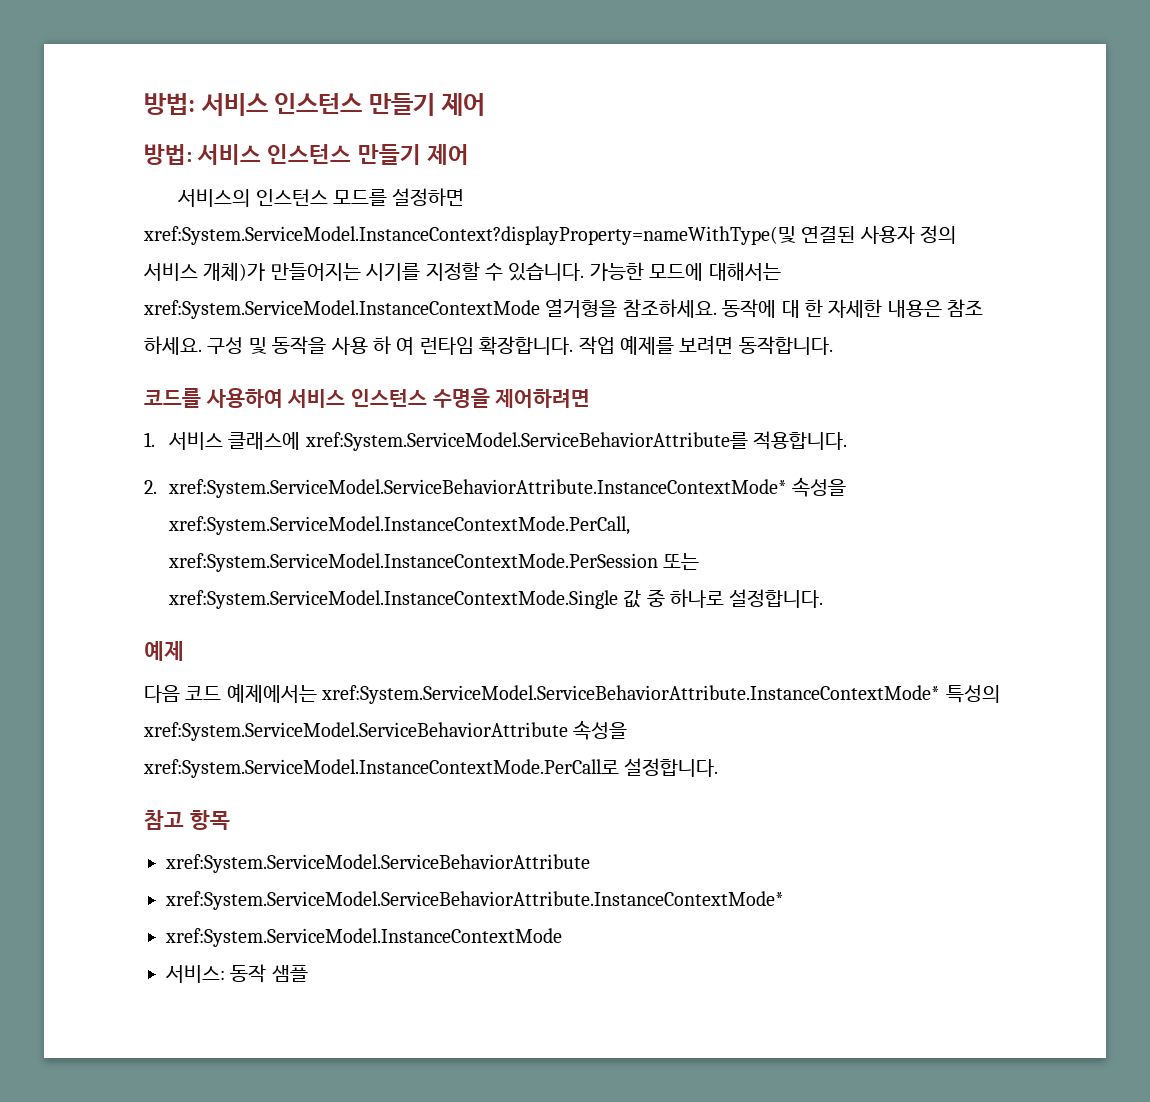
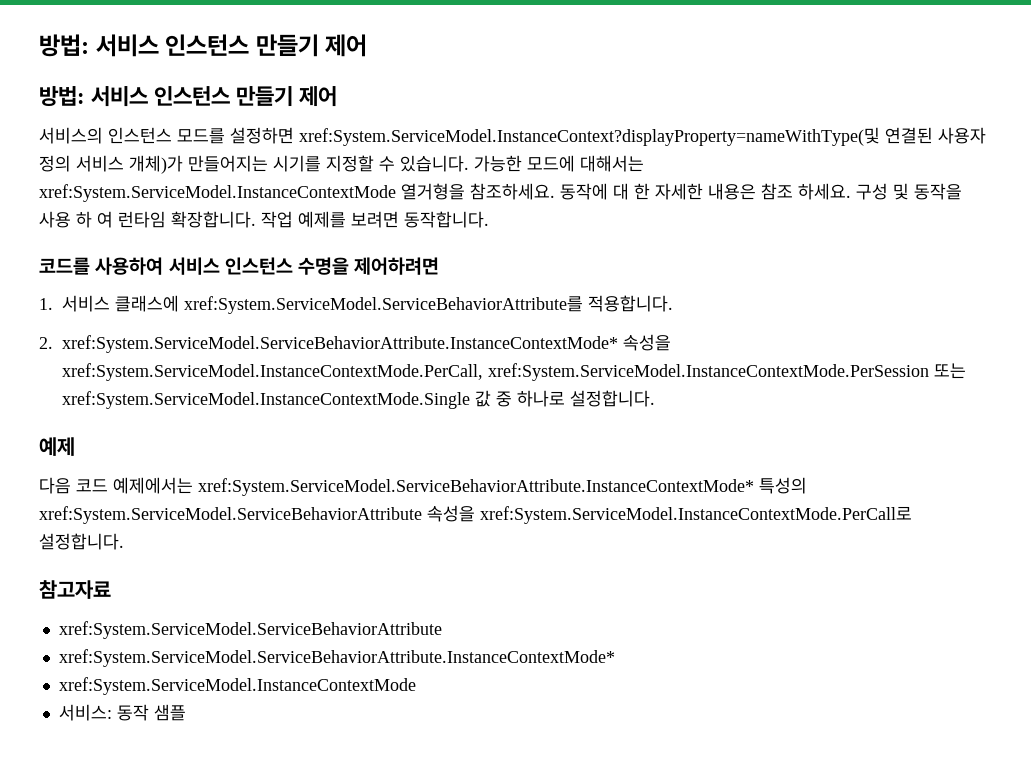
- 참고 항목
+ 참고자료

